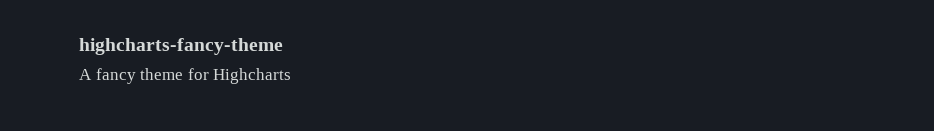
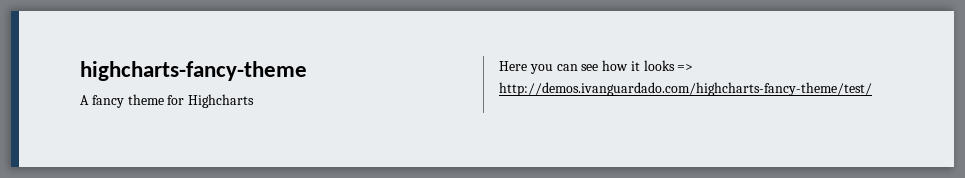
+ Here you can see how it looks => http://demos.ivanguardado.com/highcharts-fancy-theme/test/

